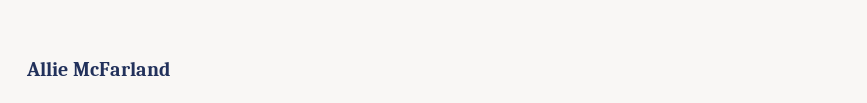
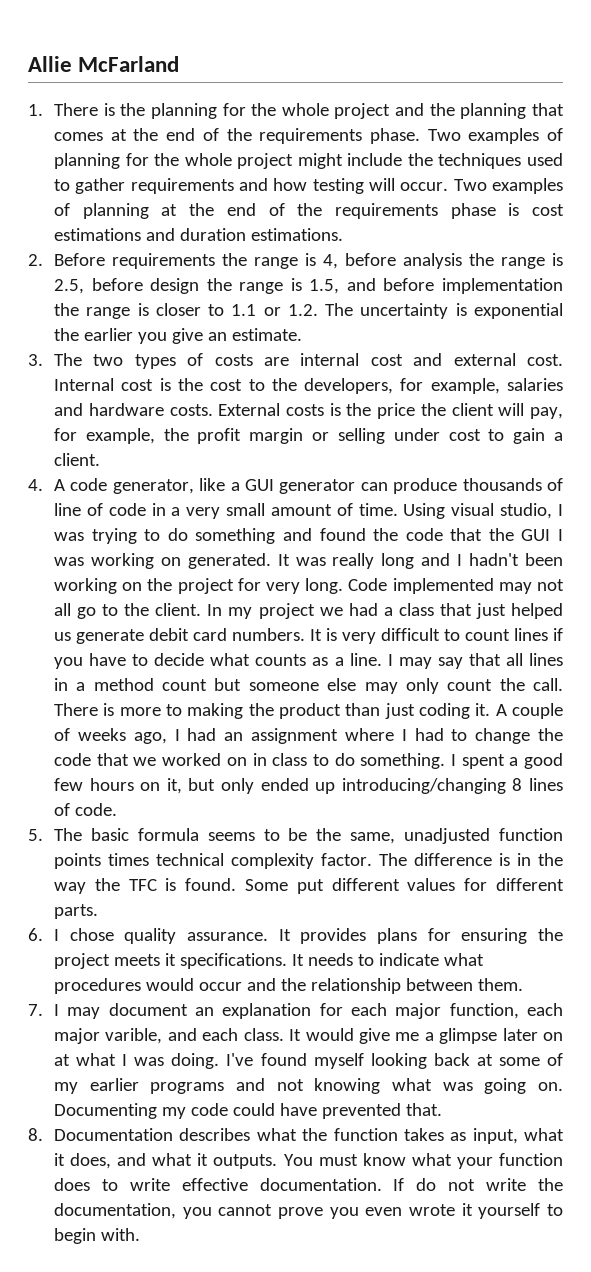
+ 1. There is the planning for the whole project and the planning that comes at the end of the requirements phase. Two examples of planning for the whole project might include the techniques used to gather requirements and how testing will occur. Two examples of planning at the end of the requirements phase is cost estimations and duration estimations.
+ 2. Before requirements the range is 4, before analysis the range is 2.5, before design the range is 1.5, and before implementation the range is closer to 1.1 or 1.2. The uncertainty is exponential the earlier you give an estimate.
+ 3. The two types of costs are internal cost and external cost. Internal cost is the cost to the developers, for example, salaries and hardware costs. External costs is the price the client will pay, for example, the profit margin or selling under cost to gain a client.
+ 4. A code generator, like a GUI generator can produce thousands of line of code in a very small amount of time. Using visual studio, I was trying to do something and found the code that the GUI I was working on generated. It was really long and I hadn't been working on the project for very long. Code implemented may not all go to the client. In my project we had a class that just helped us generate debit card numbers. It is very difficult to count lines if you have to decide what counts as a line. I may say that all lines in a method count but someone else may only count the call. There is more to making the product than just coding it. A couple of weeks ago, I had an assignment where I had to change the code that we worked on in class to do something. I spent a good few hours on it, but only ended up introducing/changing 8 lines of code.
+ 5. The basic formula seems to be the same, unadjusted function points times technical complexity factor. The difference is in the way the TFC is found. Some put different values for different parts.
+ 6. I chose quality assurance. It provides plans for ensuring the project meets it specifications. It needs to indicate what procedures would occur and the relationship between them.
+ 7. I may document an explanation for each major function, each major varible, and each class. It would give me a glimpse later on at what I was doing. I've found myself looking back at some of my earlier programs and not knowing what was going on. Documenting my code could have prevented that.
+ 8. Documentation describes what the function takes as input, what it does, and what it outputs. You must know what your function does to write effective documentation. If do not write the documentation, you cannot prove you even wrote it yourself to begin with.

